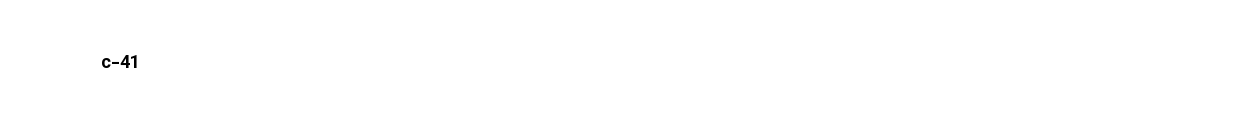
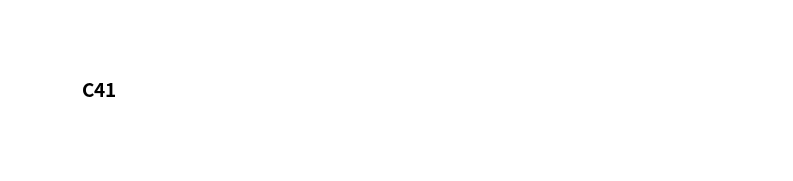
- c-41
+ C41

